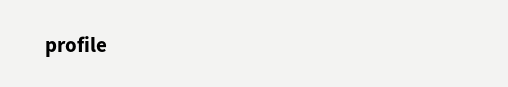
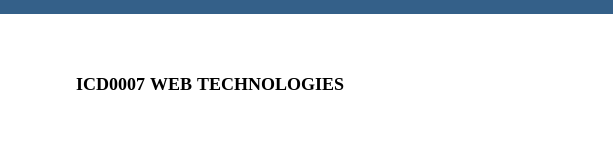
- profile
+ ICD0007 WEB TECHNOLOGIES

